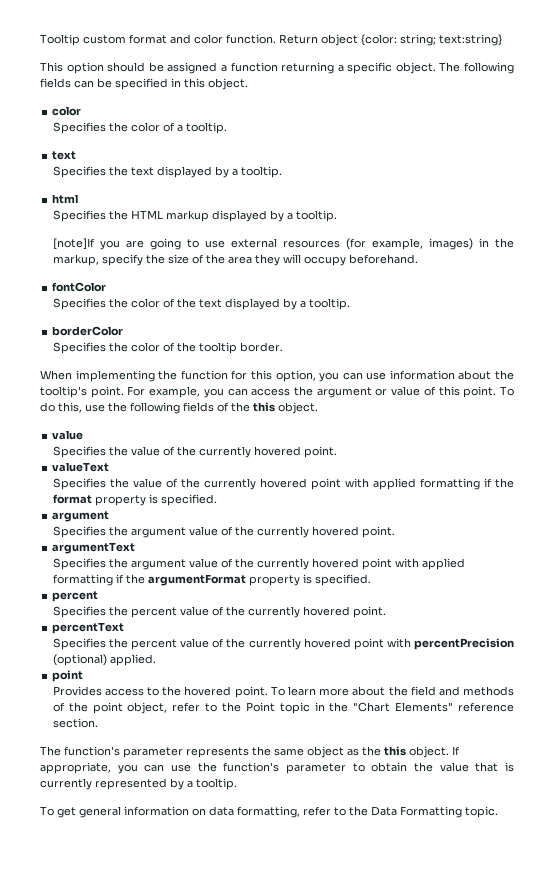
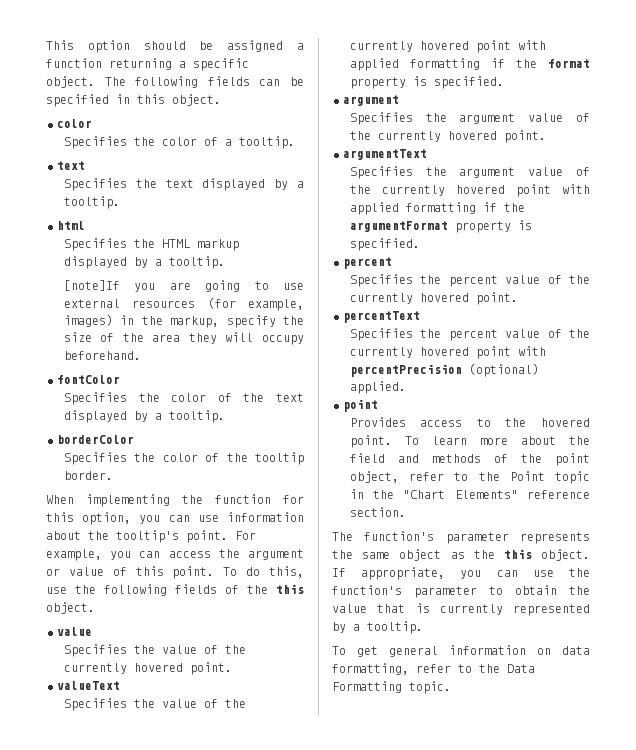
- Tooltip custom format and color function. Return object {color: string; text:string}

